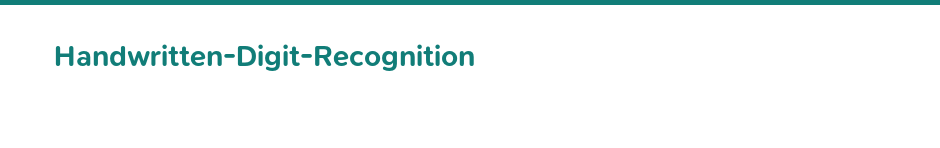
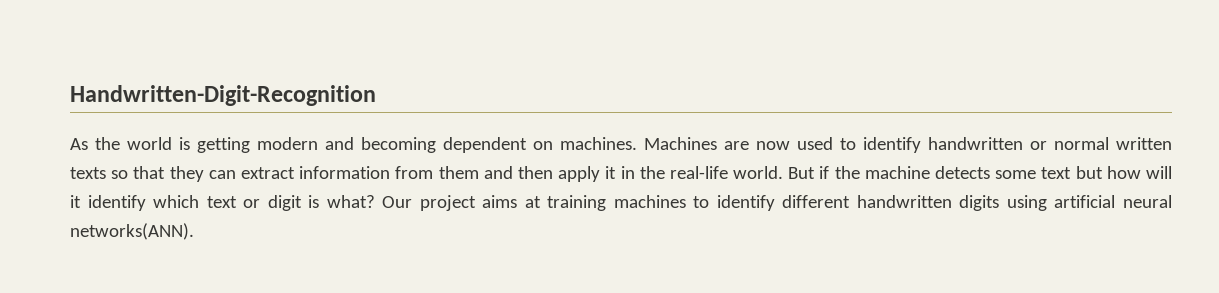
+ As the world is getting modern and becoming dependent on machines. Machines are now used to identify handwritten or normal written texts so that they can extract information from them and then apply it in the real-life world. But if the machine detects some text but how will it identify which text or digit is what? Our project aims at training machines to identify different handwritten digits using artificial neural networks(ANN).

